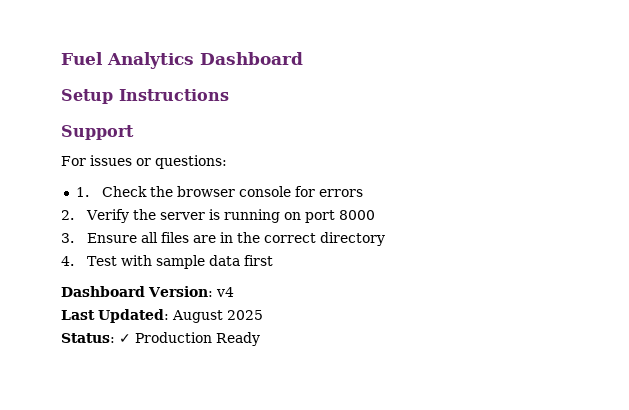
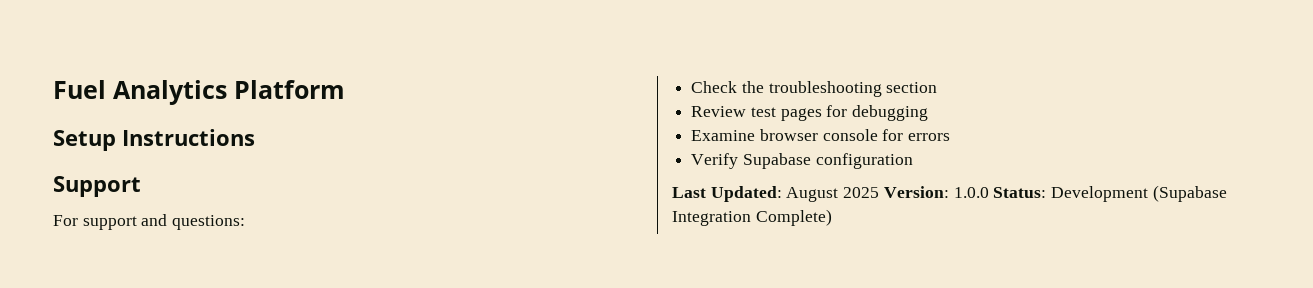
- Fuel Analytics Dashboard
+ Fuel Analytics Platform
- For issues or questions:
+ For support and questions:
- 1. Check the browser console for errors
- 2. Verify the server is running on port 8000
- 3. Ensure all files are in the correct directory
- 4. Test with sample data first
- Dashboard Version: v4
- Last Updated: August 2025
- Status: ✓ Production Ready
+ Check the troubleshooting section
+ Review test pages for debugging
+ Examine browser console for errors
+ Verify Supabase configuration
+ Last Updated: August 2025 Version: 1.0.0 Status: Development (Supabase Integration Complete)

